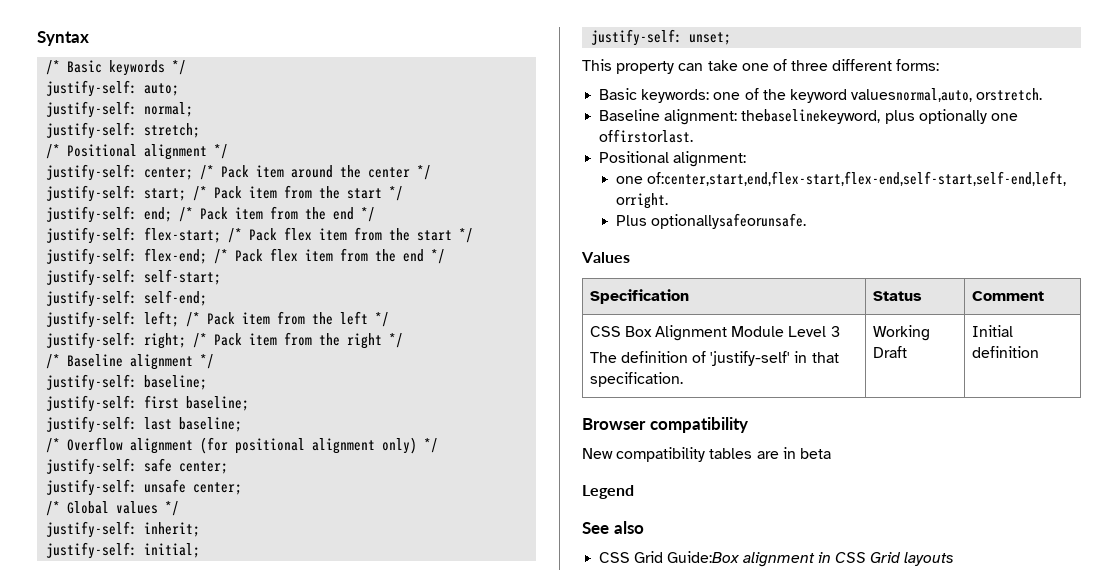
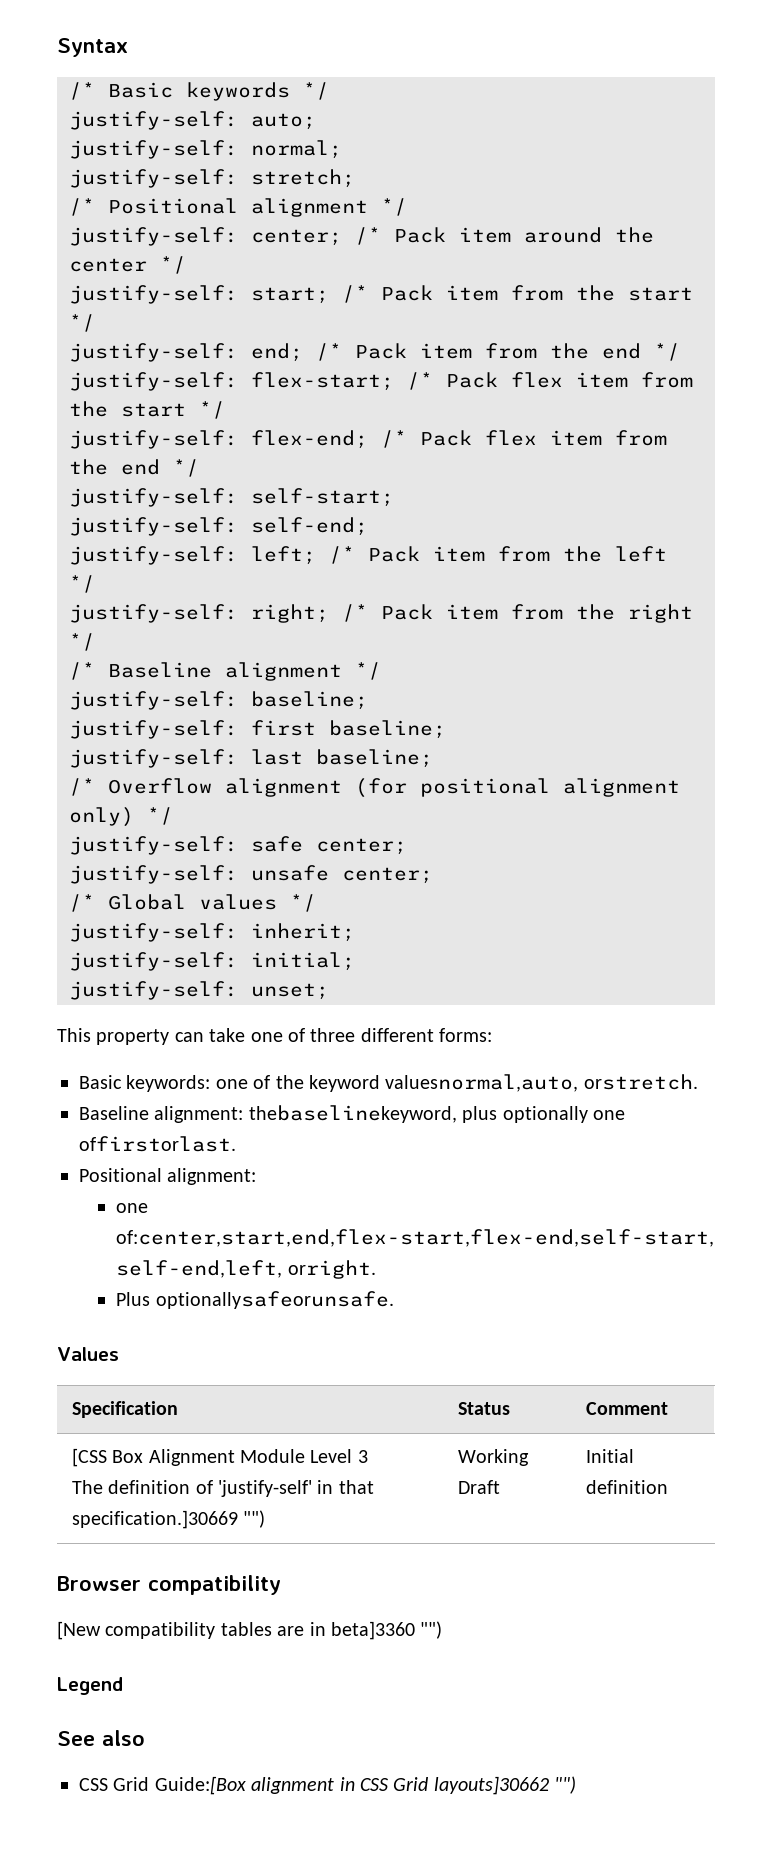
- CSS Box Alignment Module Level 3
- The definition of 'justify-self' in that specification. | Working Draft | Initial definition
+ [CSS Box Alignment Module Level 3
+ The definition of 'justify-self' in that specification.]30669 "") | Working Draft | Initial definition
- New compatibility tables are in beta
+ [New compatibility tables are in beta]3360 "")
- CSS Grid Guide:Box alignment in CSS Grid layouts
+ CSS Grid Guide:[Box alignment in CSS Grid layouts]30662 "")

